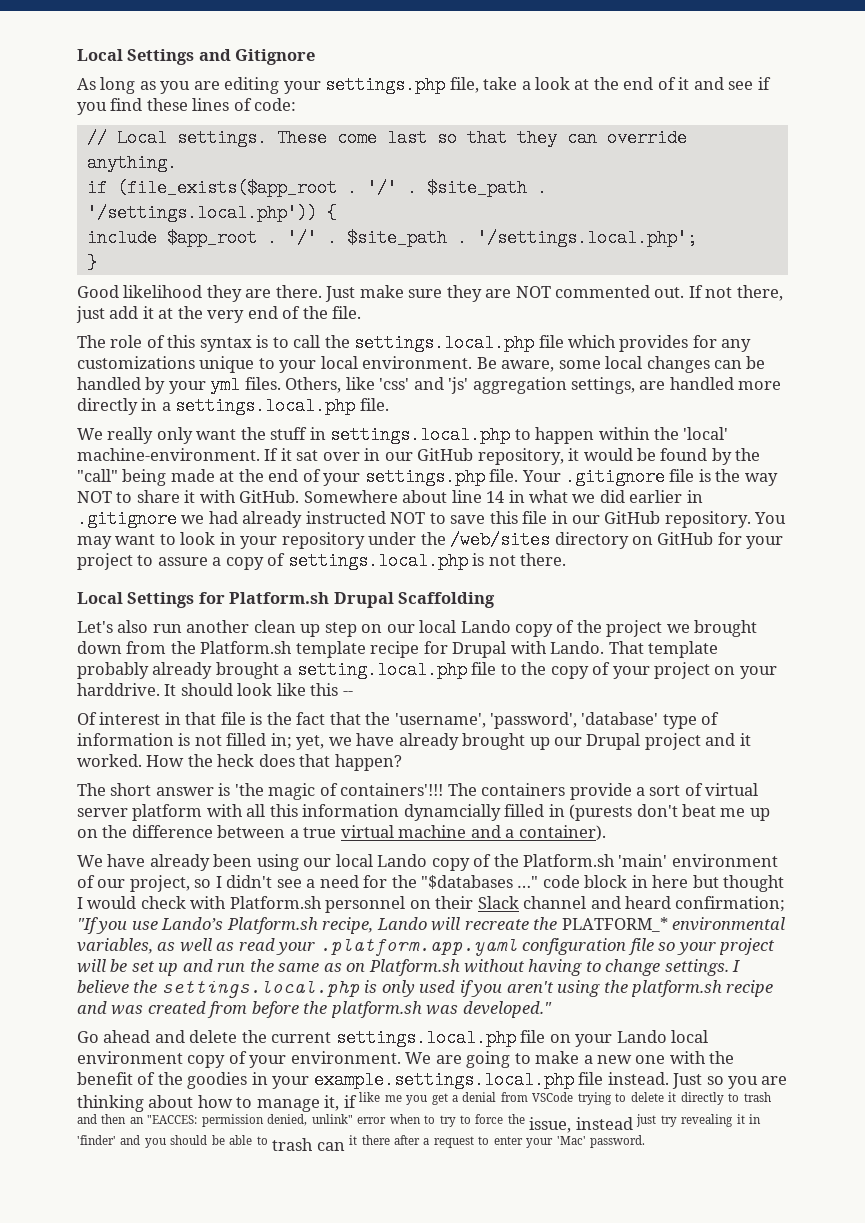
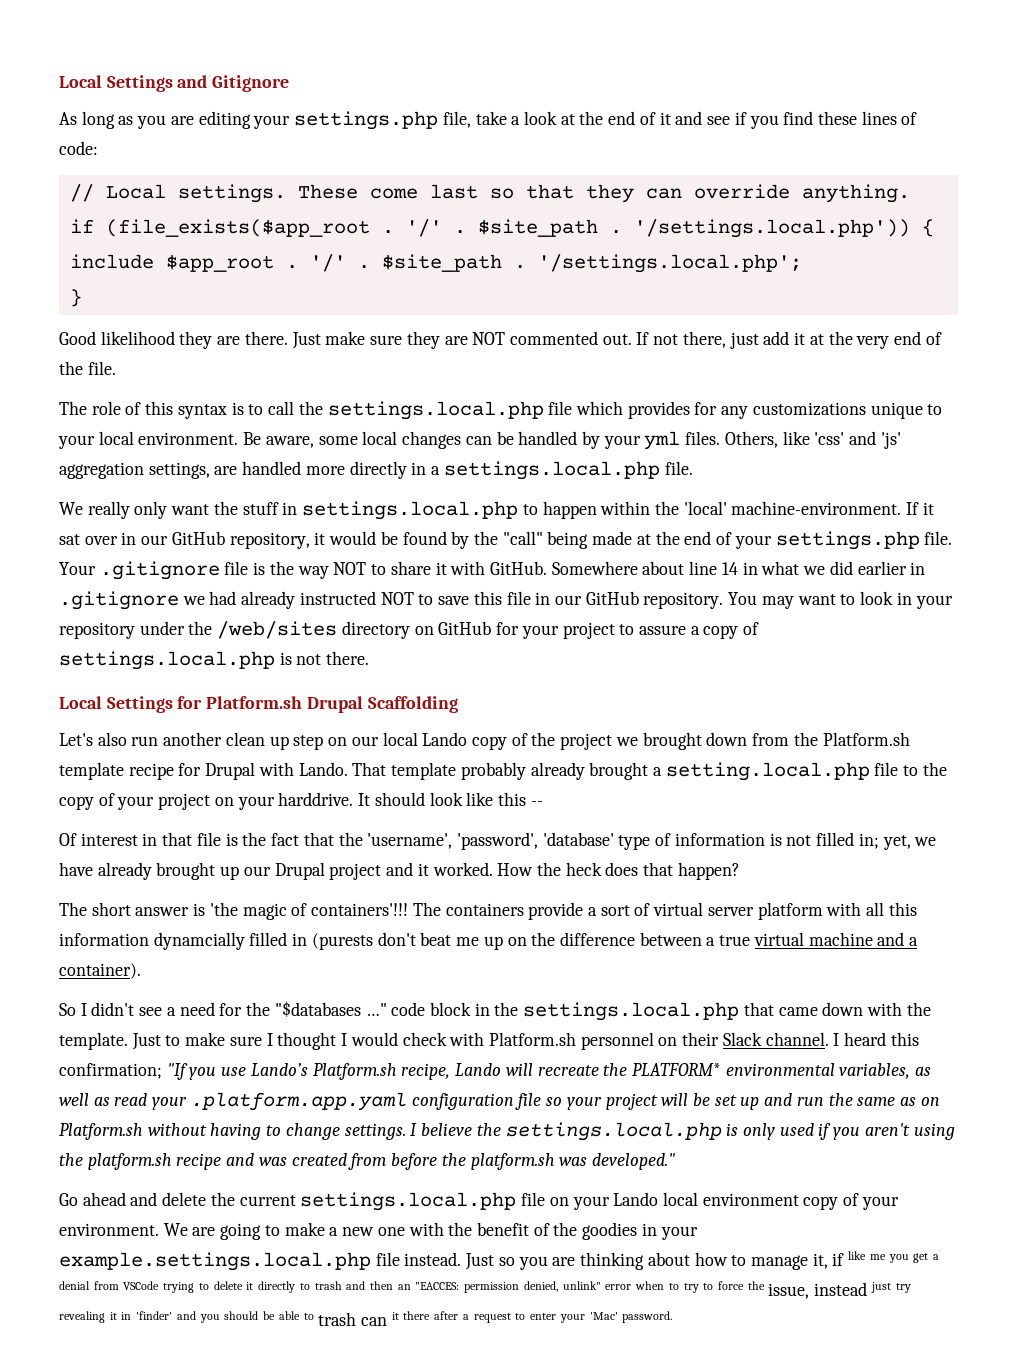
- We have already been using our local Lando copy of the Platform.sh 'main' environment of our project, so I didn't see a need for the "$databases …" code block in here but thought I would check with Platform.sh personnel on their Slack channel and heard confirmation;
+ So I didn't see a need for the "$databases …" code block in the settings.local.php that came down with the template. Just to make sure I thought I would check with Platform.sh personnel on their Slack channel. I heard this confirmation;
- "If you use Lando’s Platform.sh recipe, Lando will recreate the PLATFORM_* environmental variables, as well as read your .platform.app.yaml configuration file so your project will be set up and run the same as on Platform.sh without having to change settings.
+ "If you use Lando’s Platform.sh recipe, Lando will recreate the PLATFORM* environmental variables, as well as read your .platform.app.yaml configuration file so your project will be set up and run the same as on Platform.sh without having to change settings.

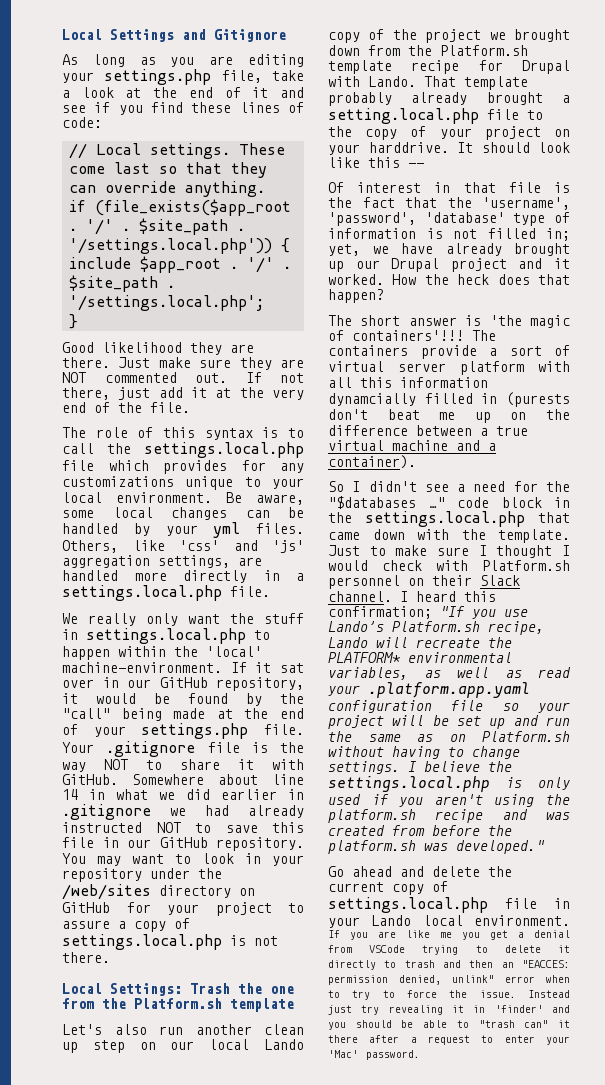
- Local Settings for Platform.sh Drupal Scaffolding
+ Local Settings: Trash the one from the Platform.sh template
- Go ahead and delete the current settings.local.php file on your Lando local environment copy of your environment. We are going to make a new one with the benefit of the goodies in your example.settings.local.php file instead. Just so you are thinking about how to manage it, if like me you get a denial from VSCode trying to delete it directly to trash and then an "EACCES: permission denied, unlink" error when to try to force the issue, instead just try revealing it in 'finder' and you should be able to trash can it there after a request to enter your 'Mac' password.
+ Go ahead and delete the current copy of settings.local.php file in your Lando local environment. If you are like me you get a denial from VSCode trying to delete it directly to trash and then an "EACCES: permission denied, unlink" error when to try to force the issue. Instead just try revealing it in 'finder' and you should be able to "trash can" it there after a request to enter your 'Mac' password.

